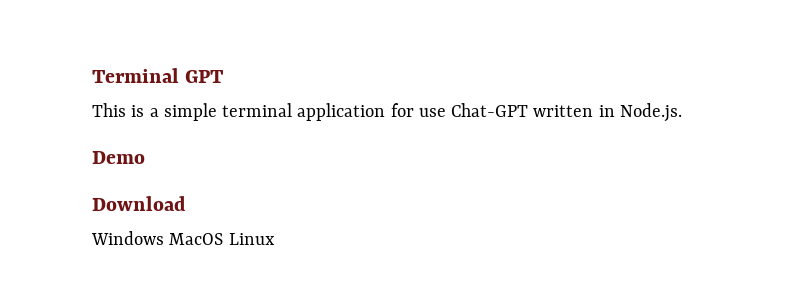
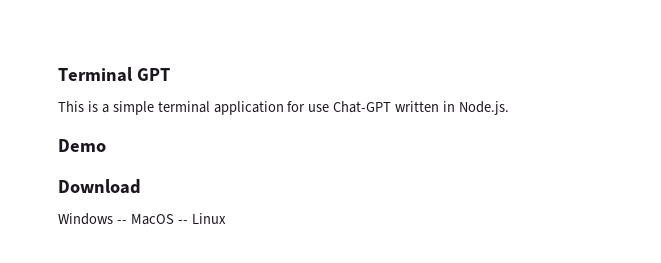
- Windows MacOS Linux
+ Windows -- MacOS -- Linux

